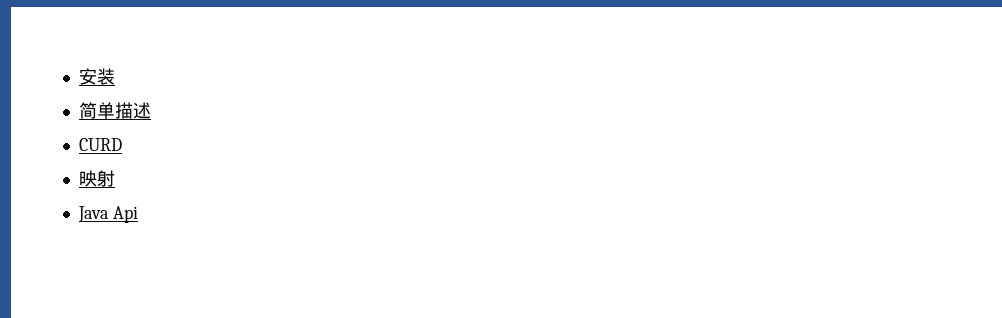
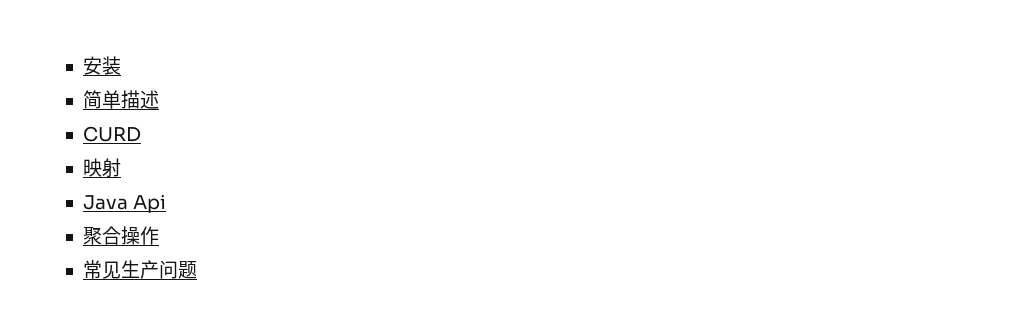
+ 聚合操作
+ 常见生产问题

